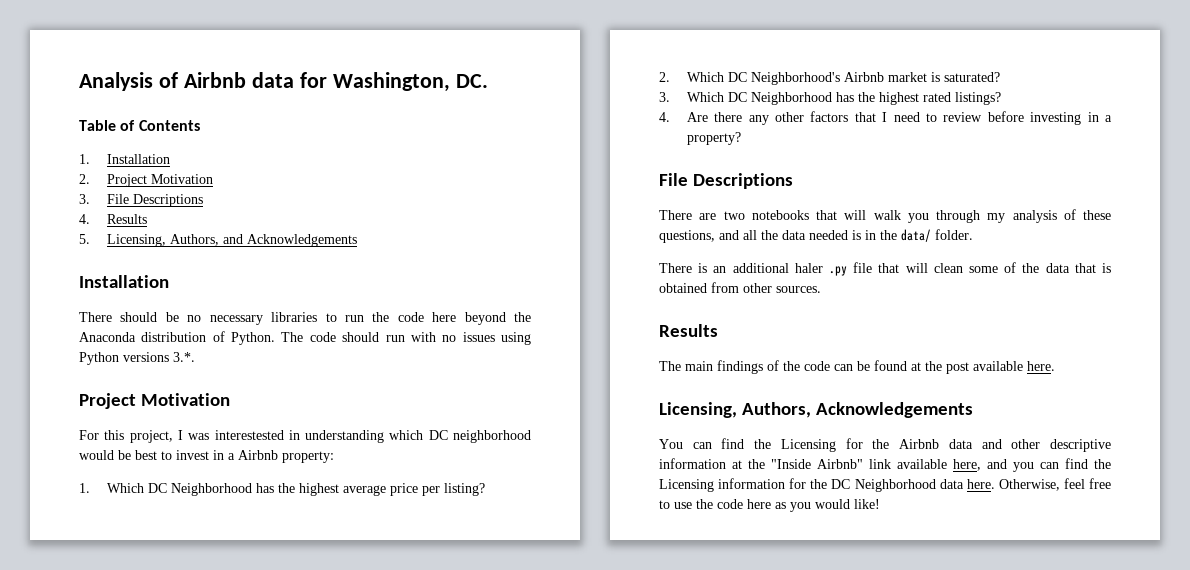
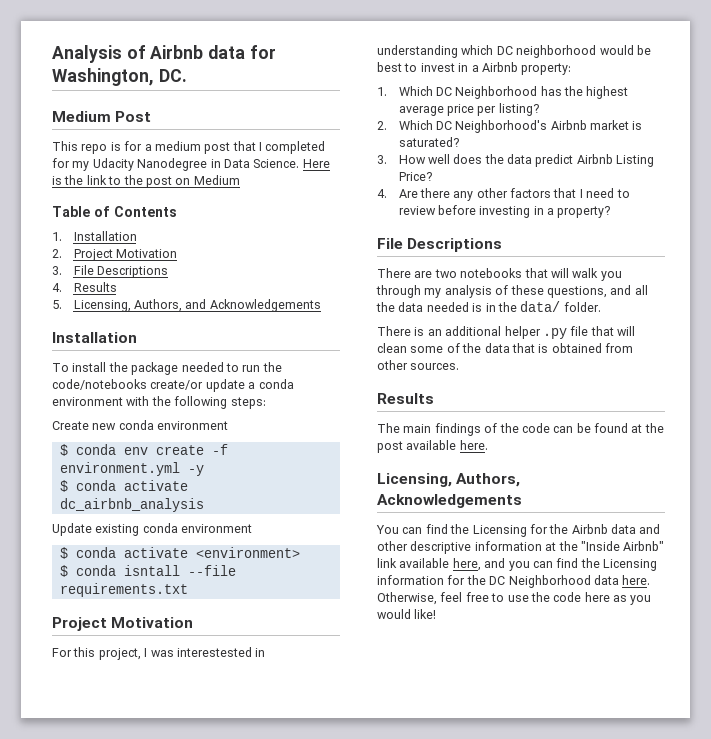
+ Medium Post
+ This repo is for a medium post that I completed for my Udacity Nanodegree in Data Science. Here is the link to the post on Medium
- There should be no necessary libraries to run the code here beyond the Anaconda distribution of Python. The code should run with no issues using Python versions 3.*.
+ To install the package needed to run the code/notebooks create/or update a conda environment with the following steps:
+ Create new conda environment
+ $ conda env create -f environment.yml -y
+ $ conda activate dc_airbnb_analysis
+ Update existing conda environment
+ $ conda activate <environment>
+ $ conda isntall --file requirements.txt
- 3. Which DC Neighborhood has the highest rated listings?
+ 3. How well does the data predict Airbnb Listing Price?
- There is an additional haler .py file that will clean some of the data that is obtained from other sources.
+ There is an additional helper .py file that will clean some of the data that is obtained from other sources.

